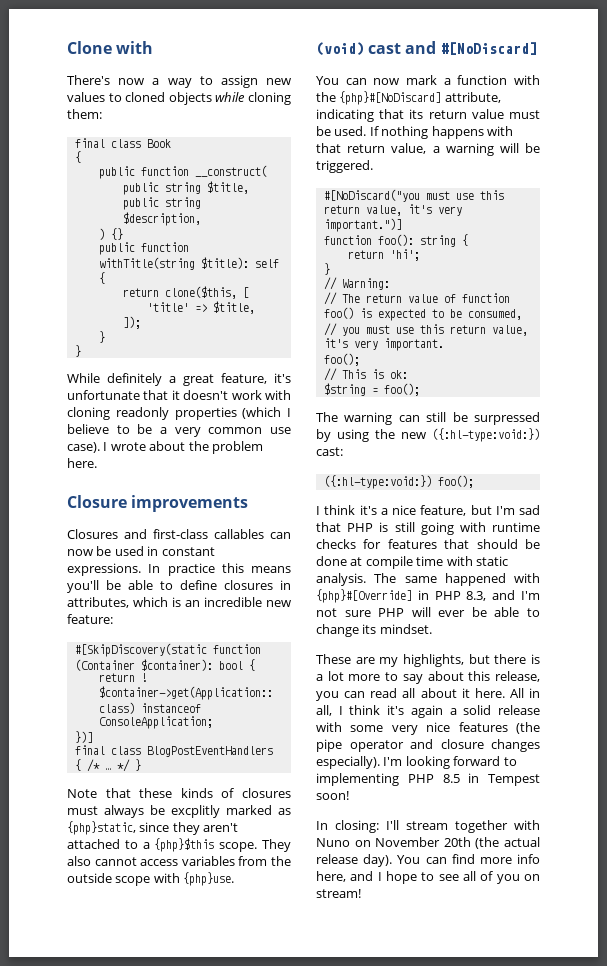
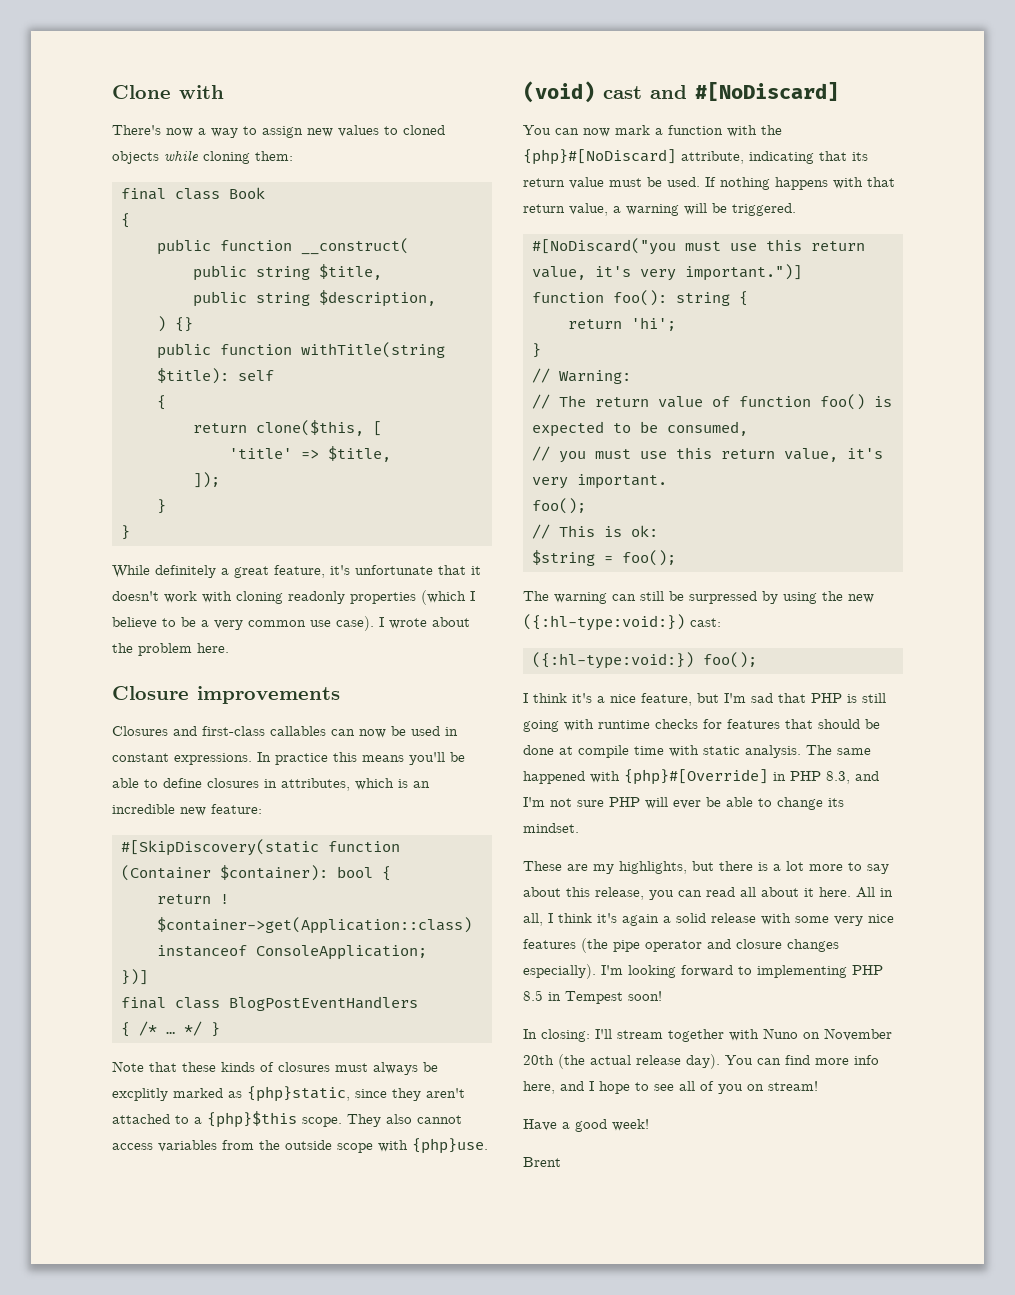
+ Have a good week!
+ Brent

